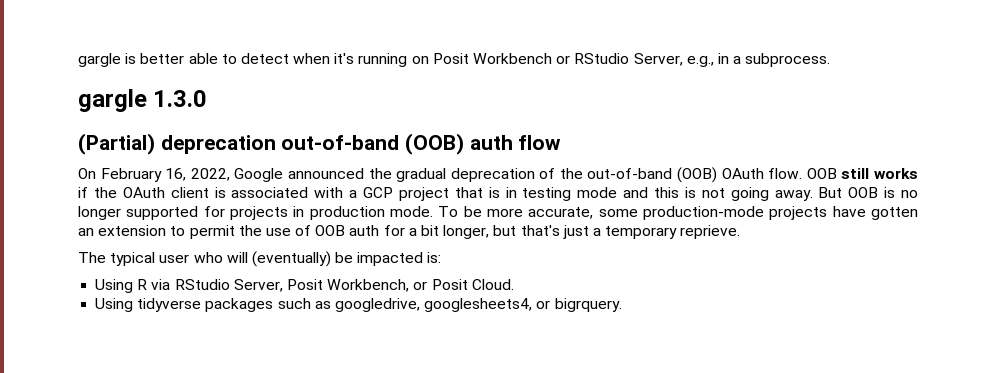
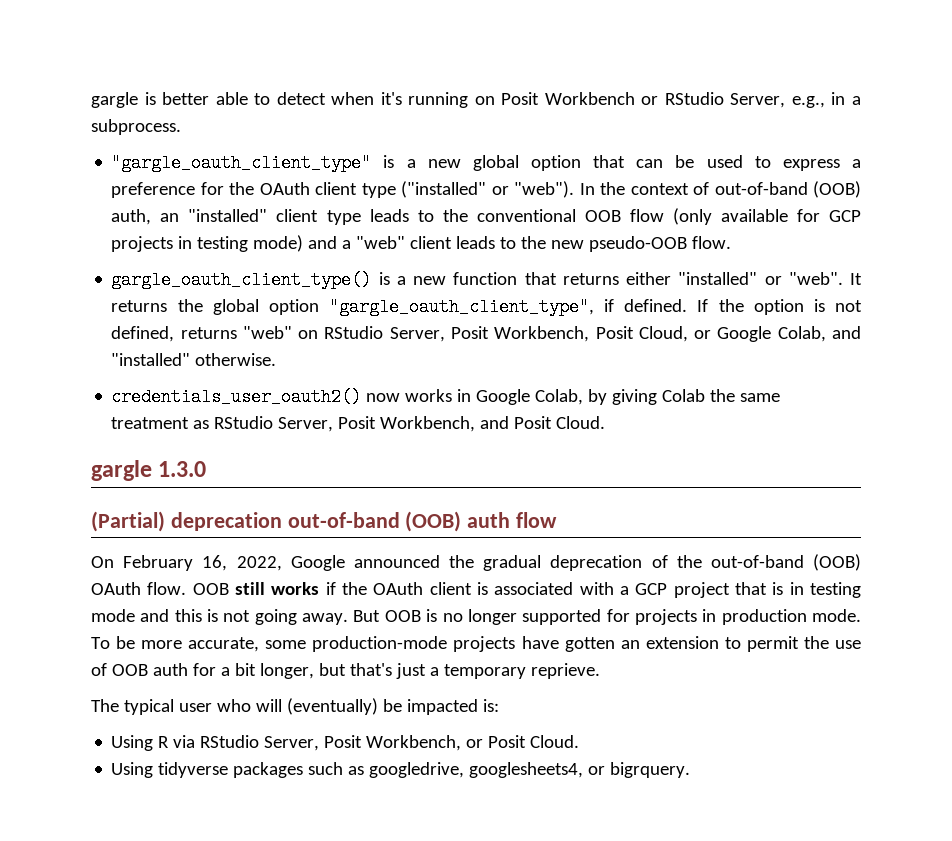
+ "gargle_oauth_client_type" is a new global option that can be used to express a preference for the OAuth client type ("installed" or "web"). In the context of out-of-band (OOB) auth, an "installed" client type leads to the conventional OOB flow (only available for GCP projects in testing mode) and a "web" client leads to the new pseudo-OOB flow.
+ gargle_oauth_client_type() is a new function that returns either "installed" or "web". It returns the global option "gargle_oauth_client_type", if defined. If the option is not defined, returns "web" on RStudio Server, Posit Workbench, Posit Cloud, or Google Colab, and "installed" otherwise.
+ credentials_user_oauth2() now works in Google Colab, by giving Colab the same treatment as RStudio Server, Posit Workbench, and Posit Cloud.

